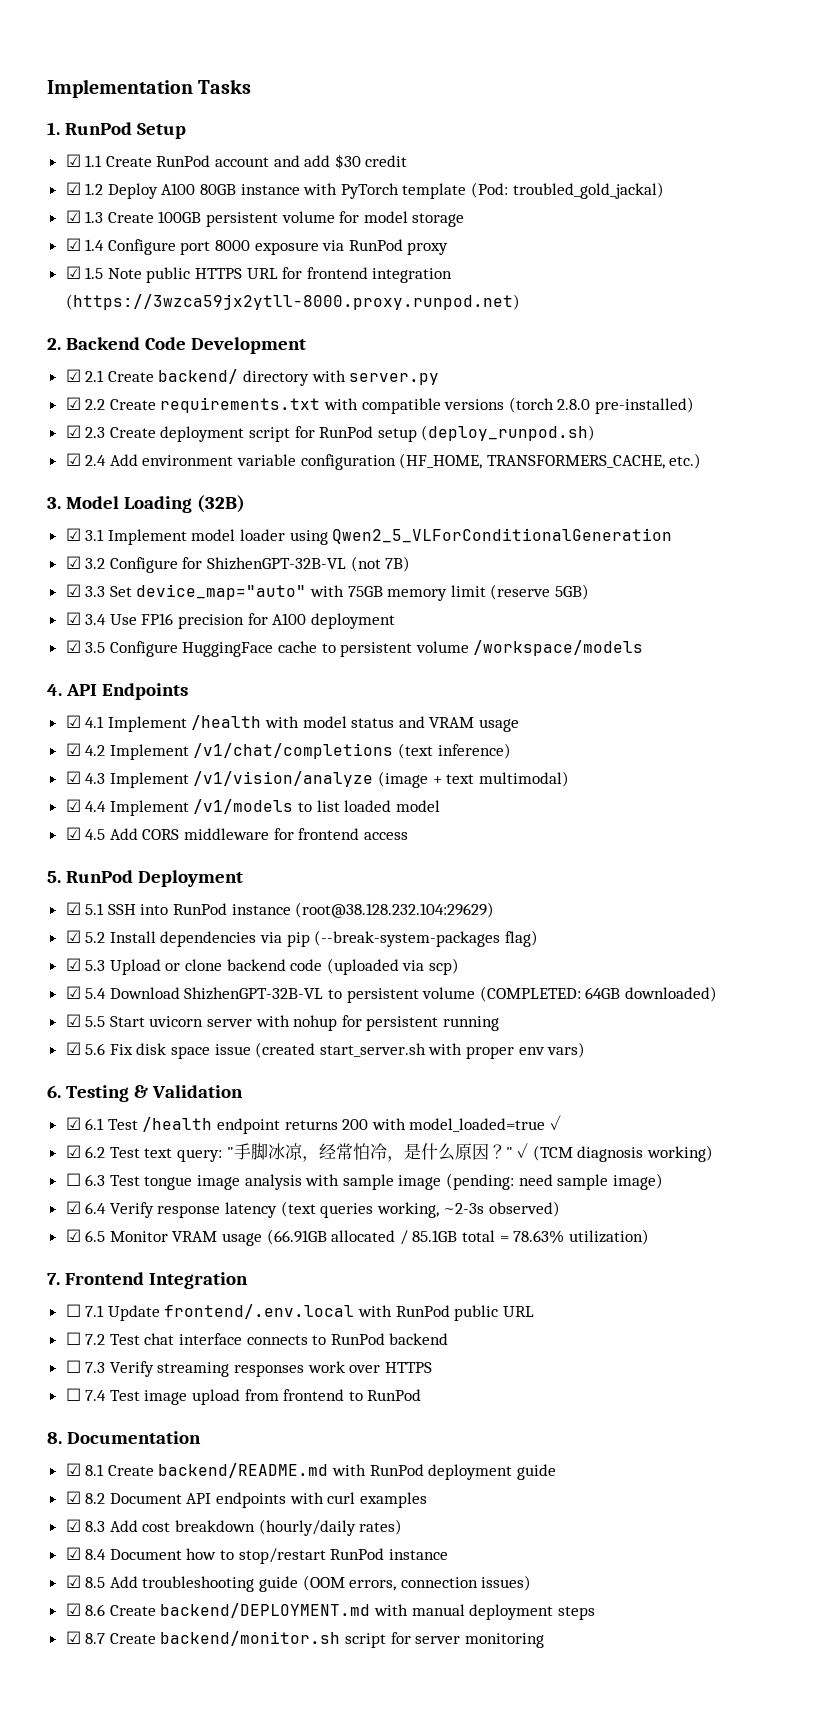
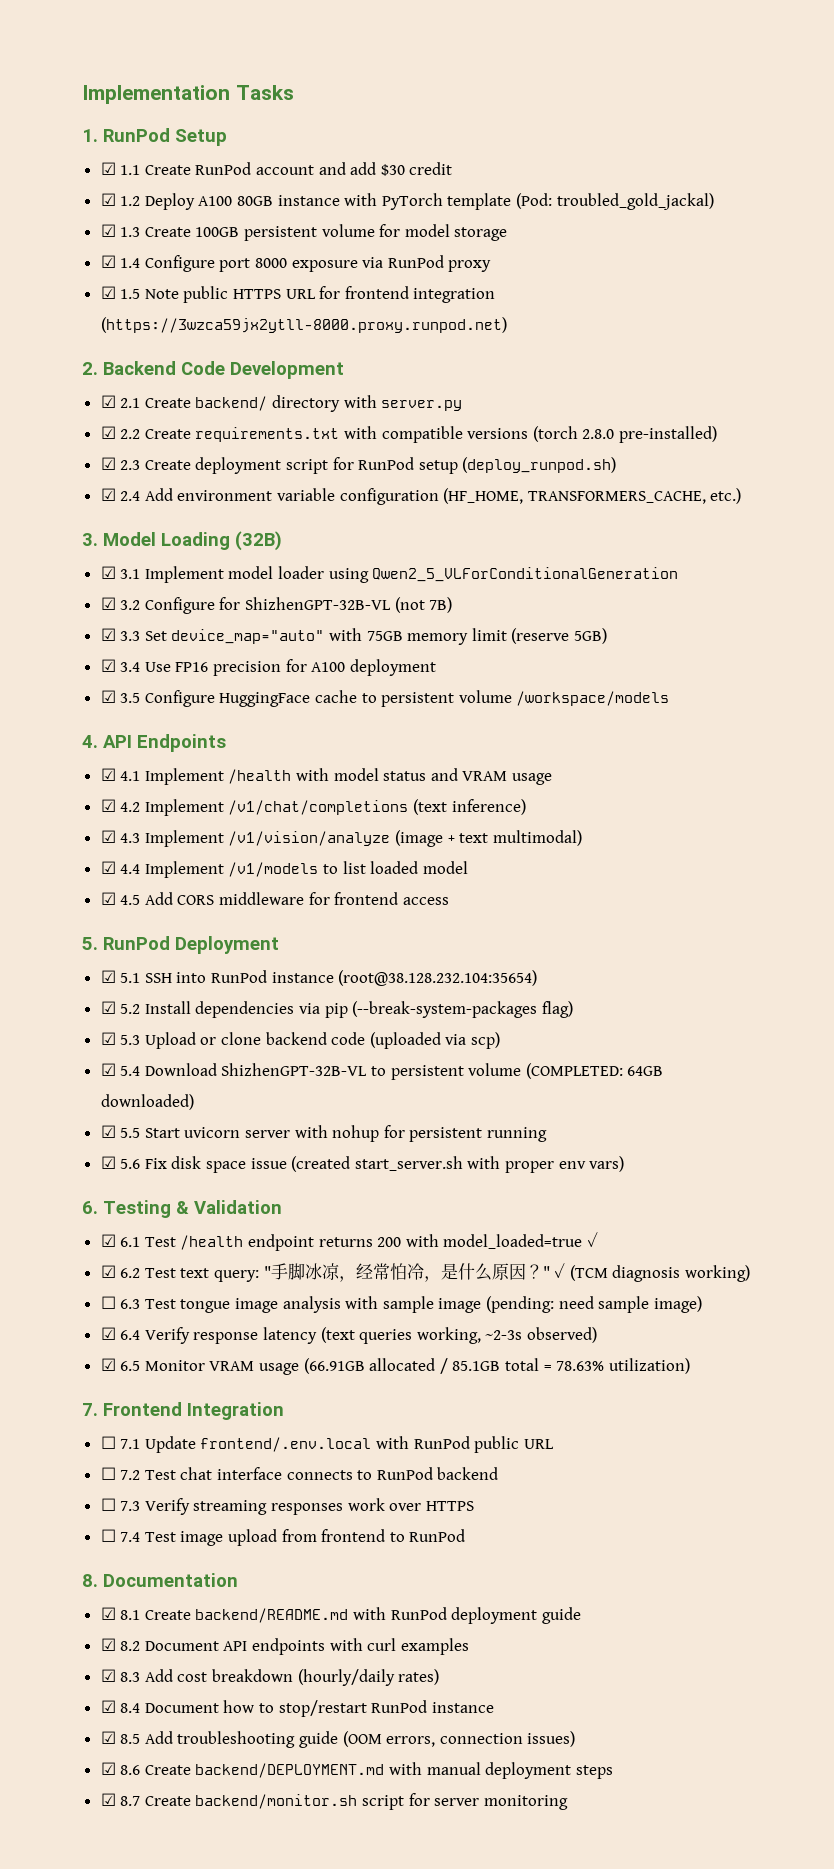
- ☑ 5.1 SSH into RunPod instance (root@38.128.232.104:29629)
+ ☑ 5.1 SSH into RunPod instance (root@38.128.232.104:35654)

